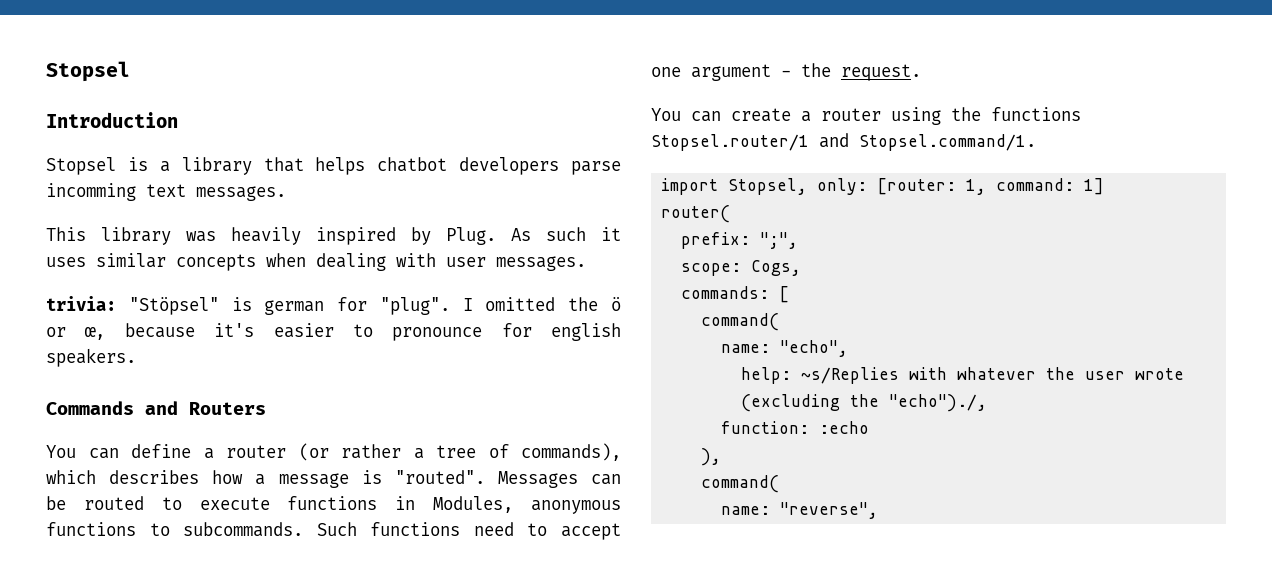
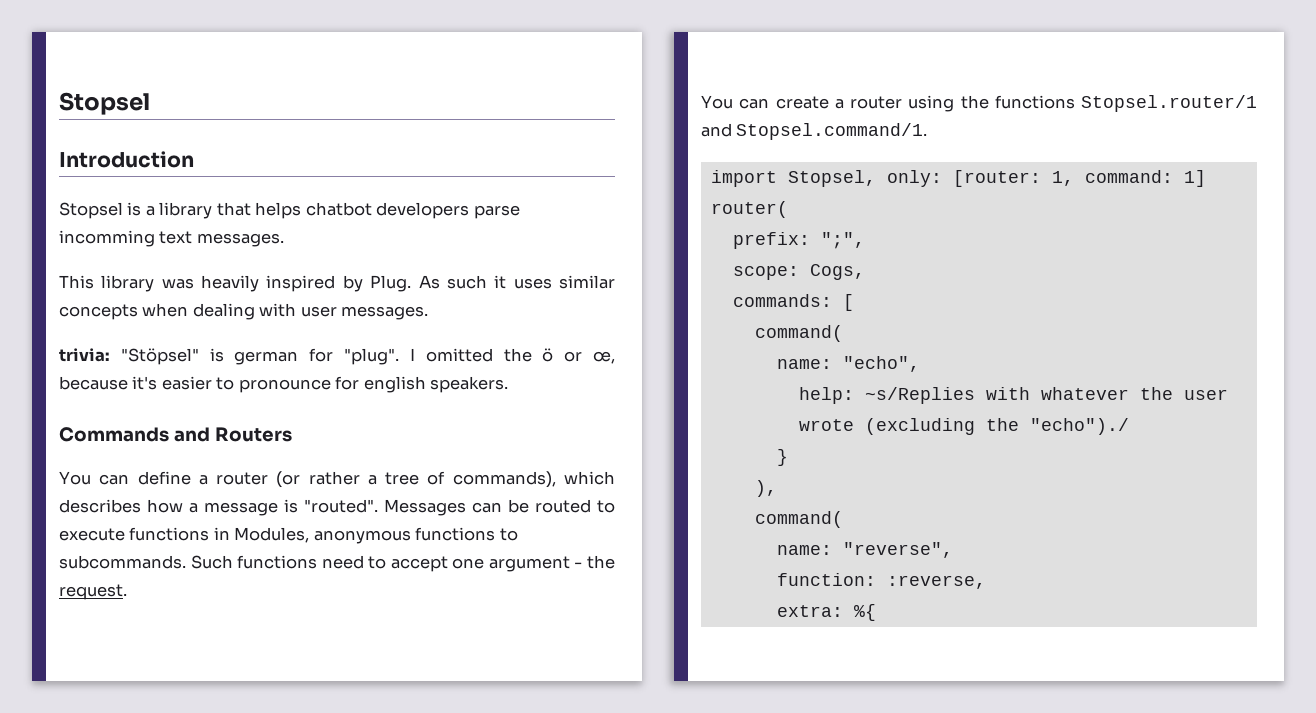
- help: ~s/Replies with whatever the user wrote (excluding the "echo")./,
- function: :echo
+ help: ~s/Replies with whatever the user wrote (excluding the "echo")./
+ }
+ function: :reverse,
+ extra: %{

